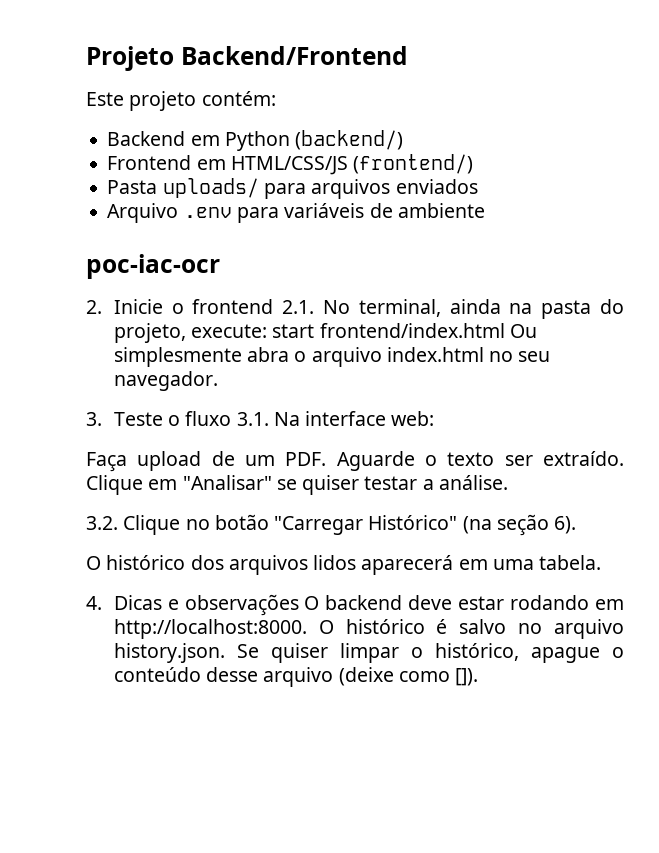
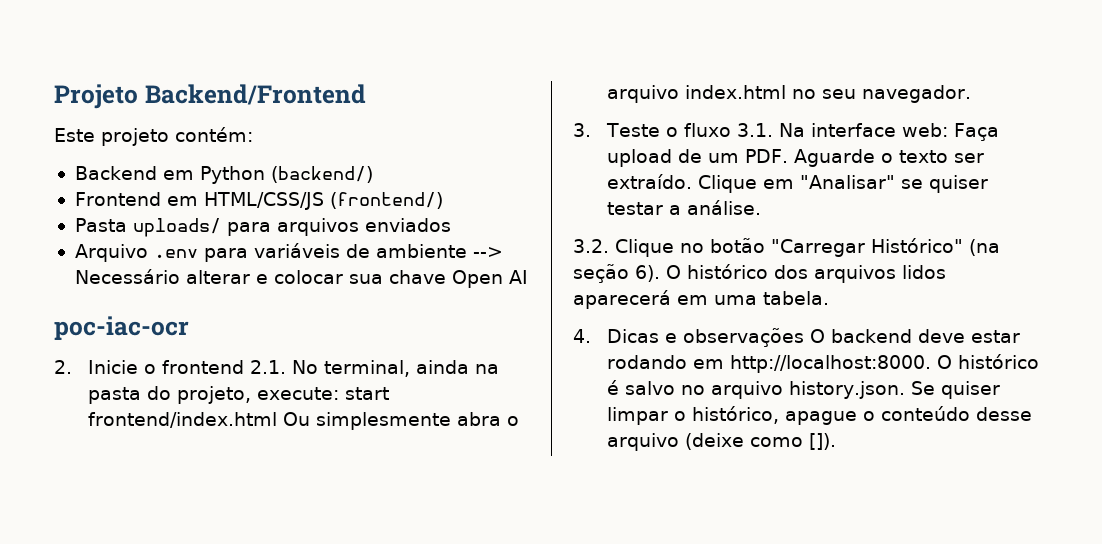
- Arquivo .env para variáveis de ambiente
+ Arquivo .env para variáveis de ambiente --> Necessário alterar e colocar sua chave Open AI
- 3. Teste o fluxo 3.1. Na interface web:
- Faça upload de um PDF. Aguarde o texto ser extraído.
+ 3. Teste o fluxo 3.1. Na interface web: Faça upload de um PDF. Aguarde o texto ser extraído.
- 3.2. Clique no botão "Carregar Histórico" (na seção 6).
- O histórico dos arquivos lidos aparecerá em uma tabela.
+ 3.2. Clique no botão "Carregar Histórico" (na seção 6). O histórico dos arquivos lidos aparecerá em uma tabela.

